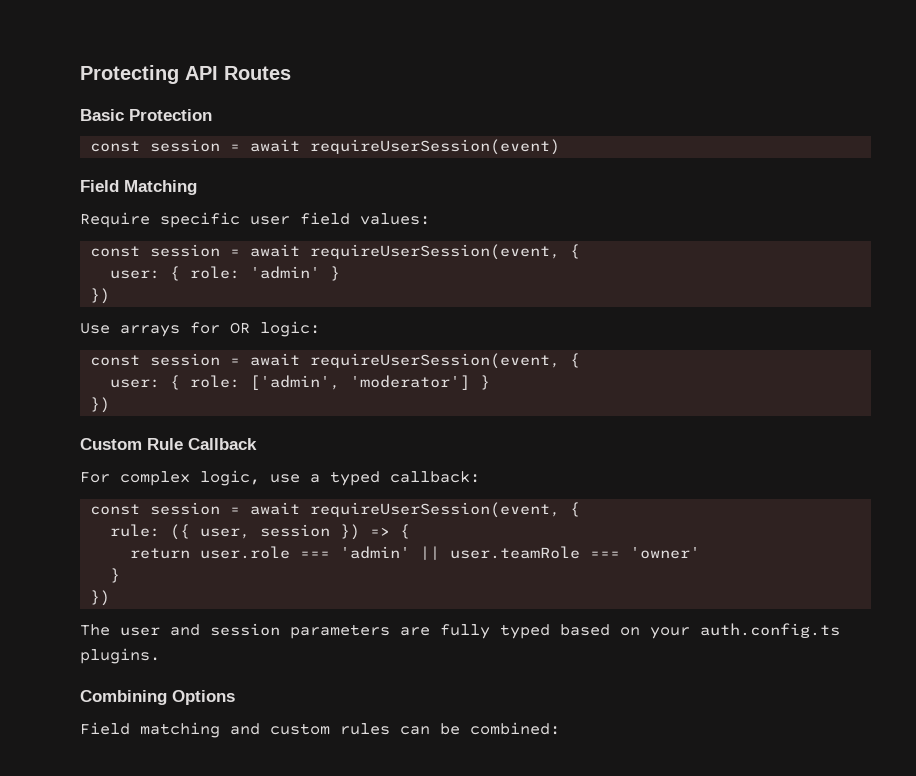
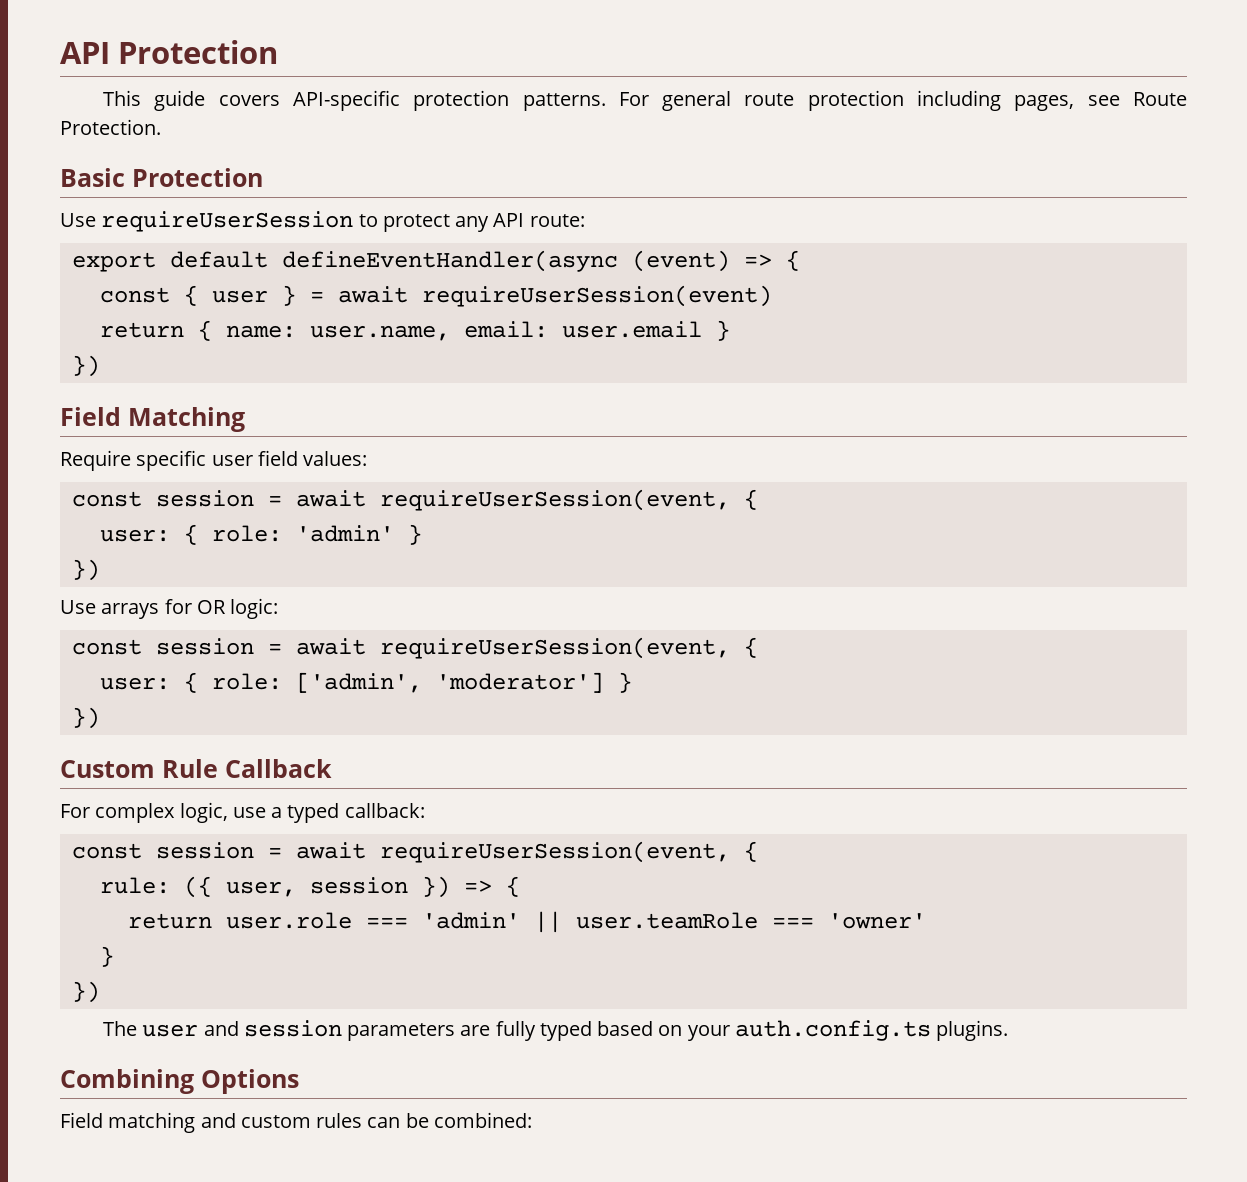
- Protecting API Routes
+ API Protection
+ This guide covers API-specific protection patterns. For general route protection including pages, see Route Protection.
  Basic Protection
- const session = await requireUserSession(event)
+ Use requireUserSession to protect any API route:
+ export default defineEventHandler(async (event) => {
+ const { user } = await requireUserSession(event)
+ return { name: user.name, email: user.email }
+ })

